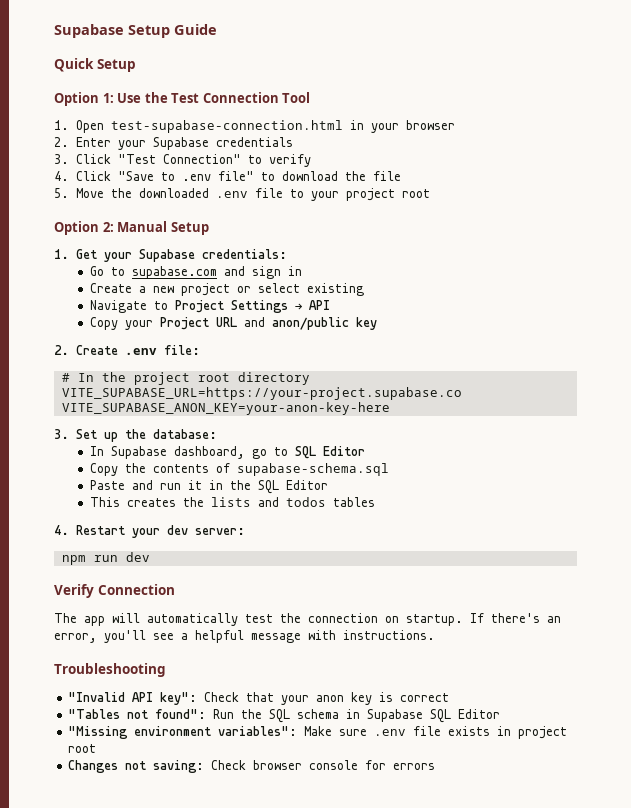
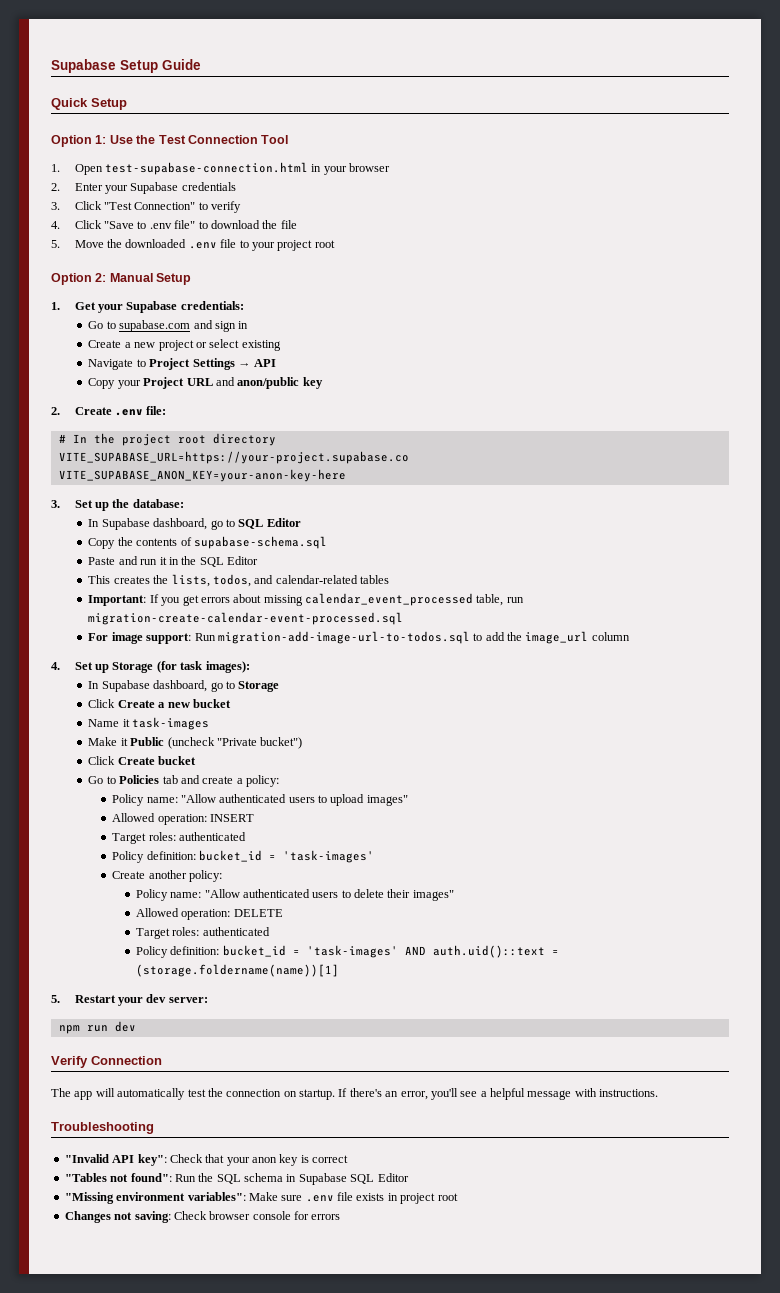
- This creates the lists and todos tables
- 4. Restart your dev server:
+ This creates the lists, todos, and calendar-related tables
+ Important: If you get errors about missing calendar_event_processed table, run migration-create-calendar-event-processed.sql
+ For image support: Run migration-add-image-url-to-todos.sql to add the image_url column
+ 4. Set up Storage (for task images):
+ In Supabase dashboard, go to Storage
+ Click Create a new bucket
+ Name it task-images
+ Make it Public (uncheck "Private bucket")
+ Click Create bucket
+ Go to Policies tab and create a policy:
+ Policy name: "Allow authenticated users to upload images"
+ Allowed operation: INSERT
+ Target roles: authenticated
+ Policy definition: bucket_id = 'task-images'
+ Create another policy:
+ Policy name: "Allow authenticated users to delete their images"
+ Allowed operation: DELETE
+ Target roles: authenticated
+ Policy definition: bucket_id = 'task-images' AND auth.uid()::text = (storage.foldername(name))[1]
+ 5. Restart your dev server:

